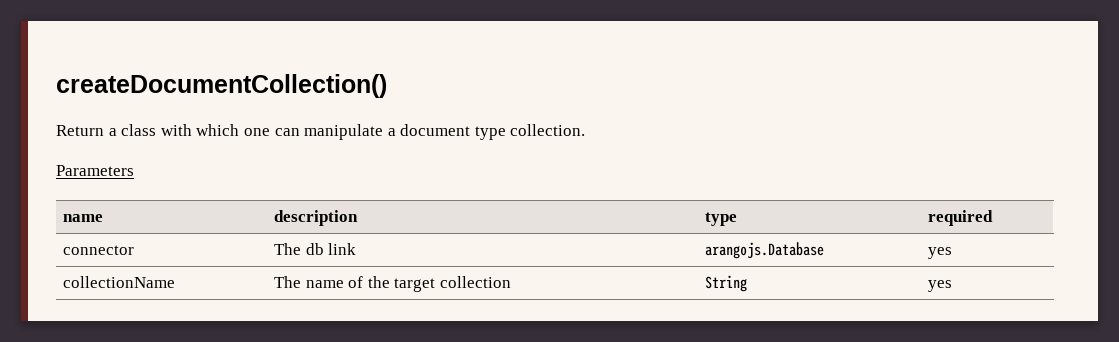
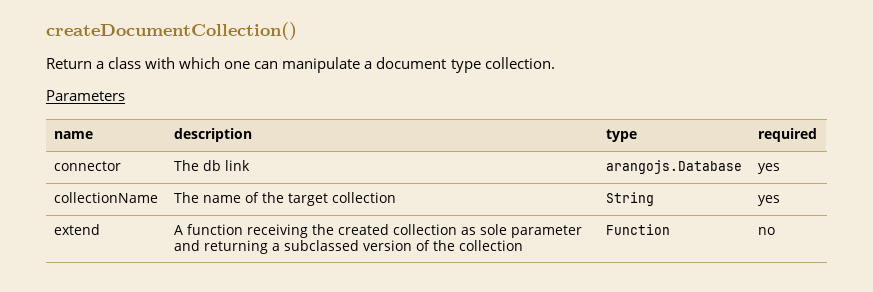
+ extend | A function receiving the created collection as sole parameter and returning a subclassed version of the collection | Function | no

